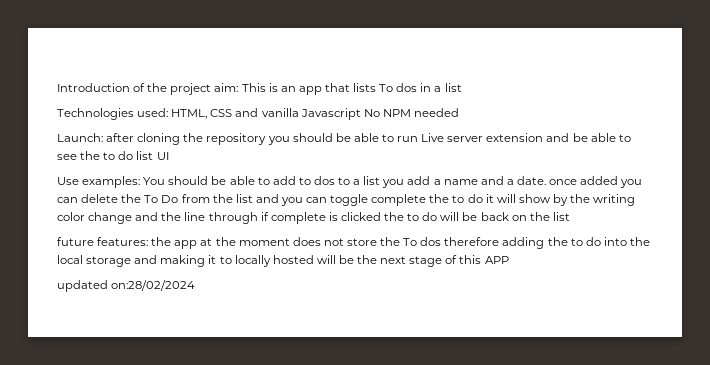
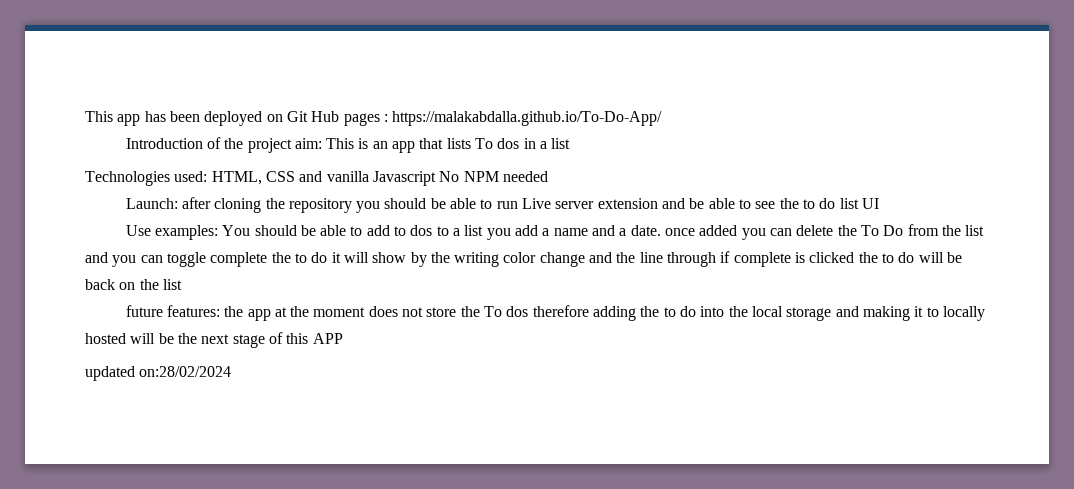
+ This app has been deployed on Git Hub pages : https://malakabdalla.github.io/To-Do-App/

